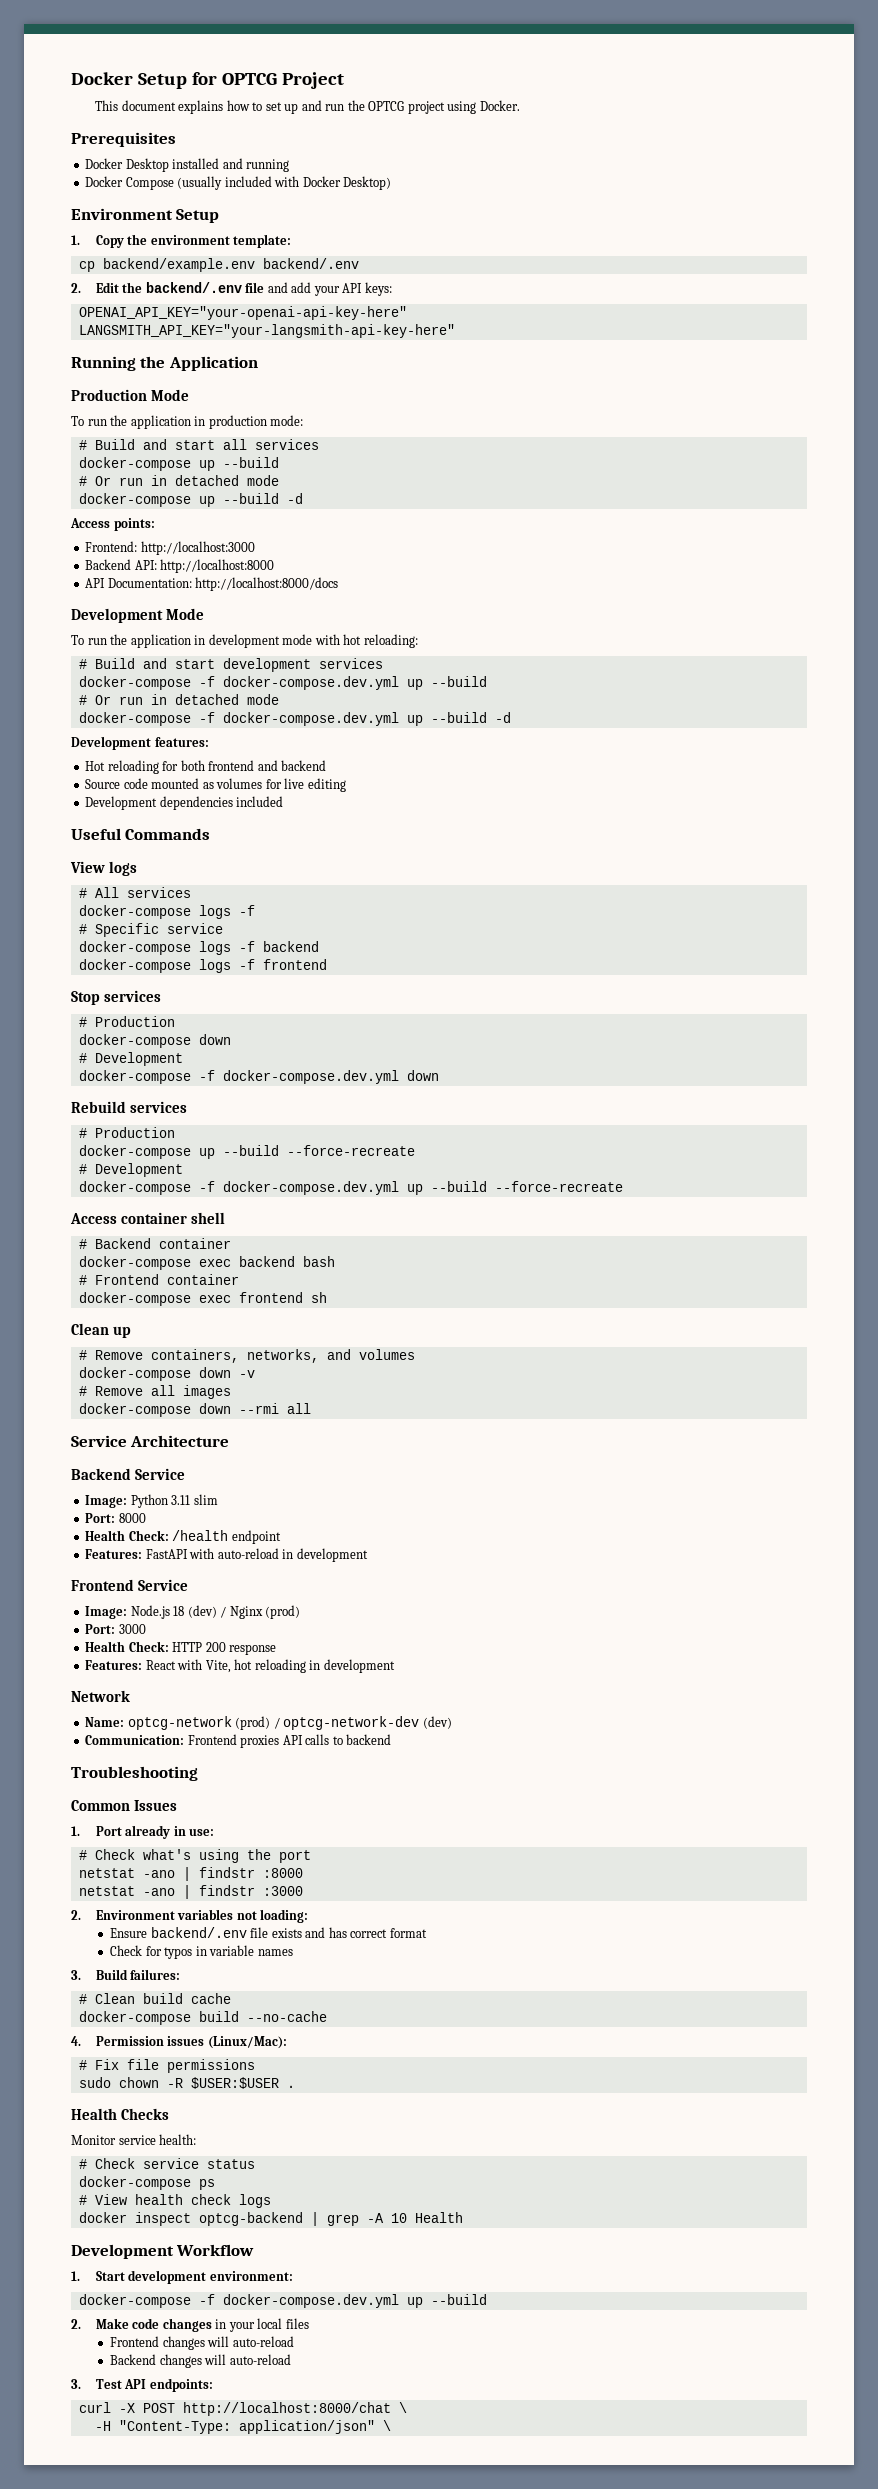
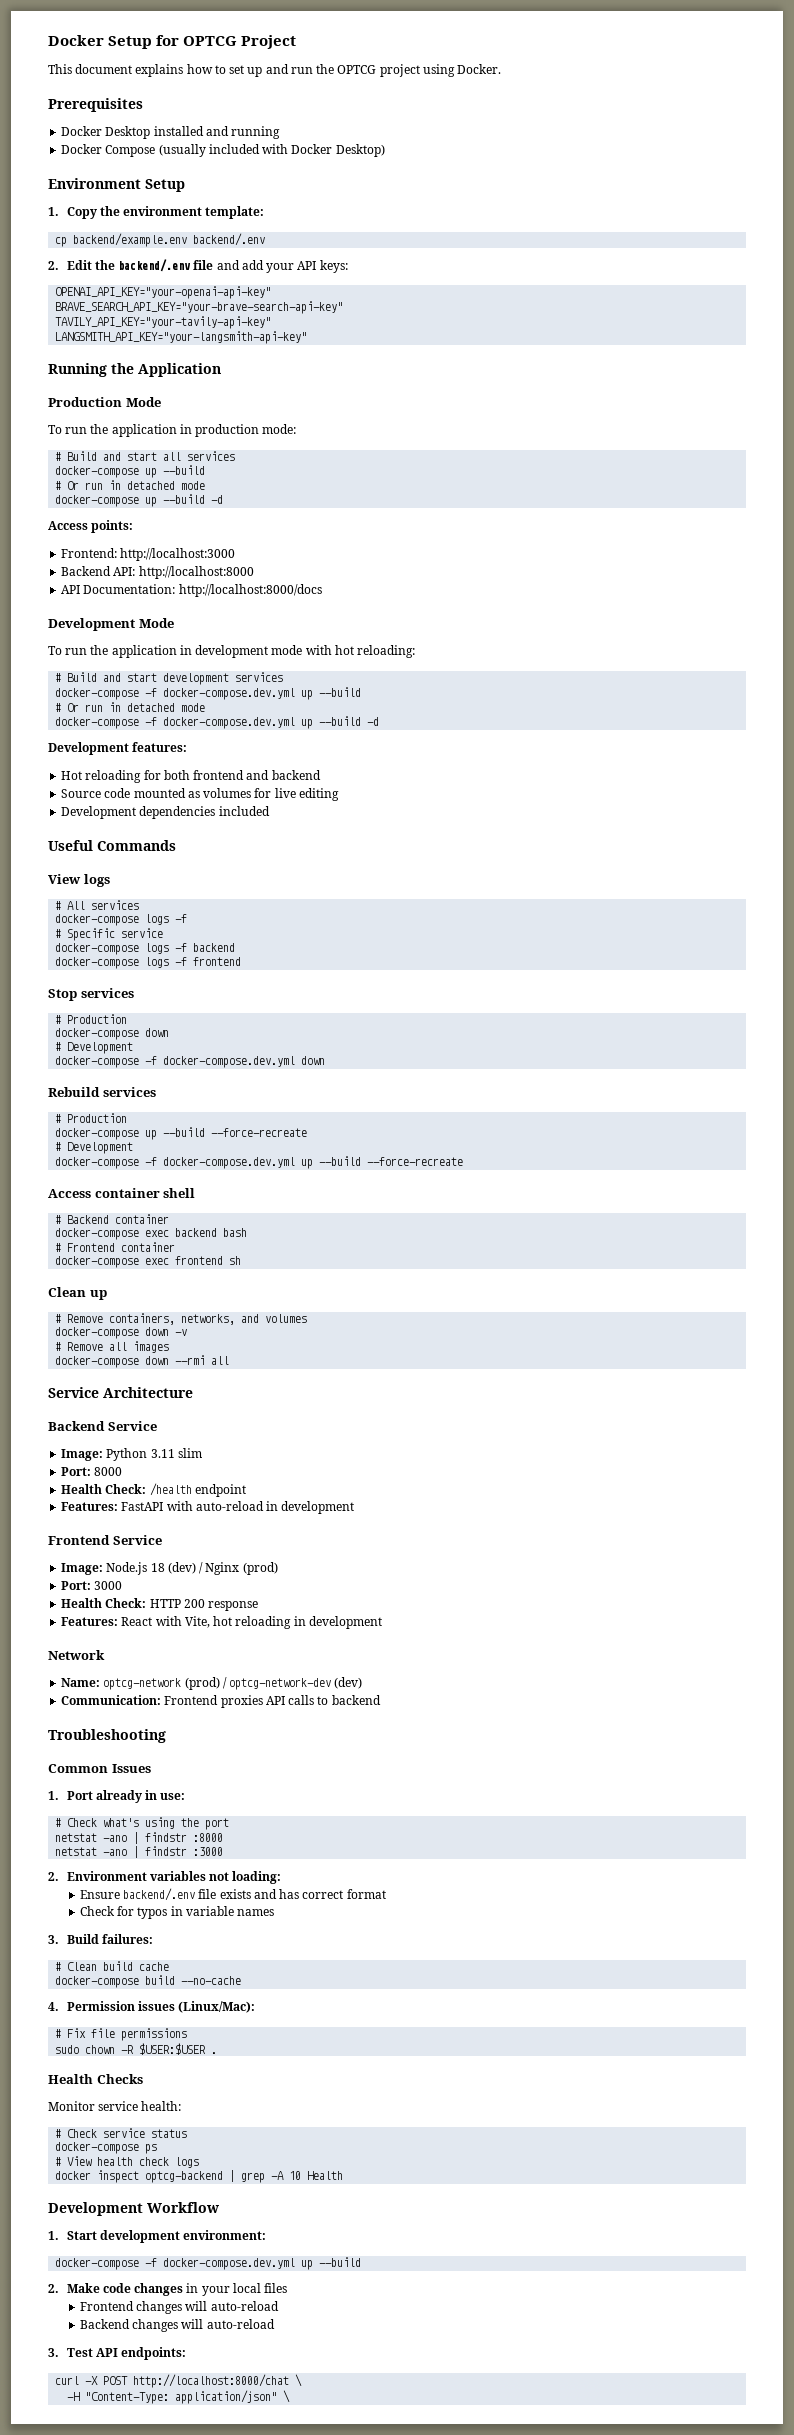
- OPENAI_API_KEY="your-openai-api-key-here"
- LANGSMITH_API_KEY="your-langsmith-api-key-here"
+ OPENAI_API_KEY="your-openai-api-key"
+ BRAVE_SEARCH_API_KEY="your-brave-search-api-key"
+ TAVILY_API_KEY="your-tavily-api-key"
+ LANGSMITH_API_KEY="your-langsmith-api-key"

